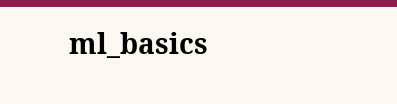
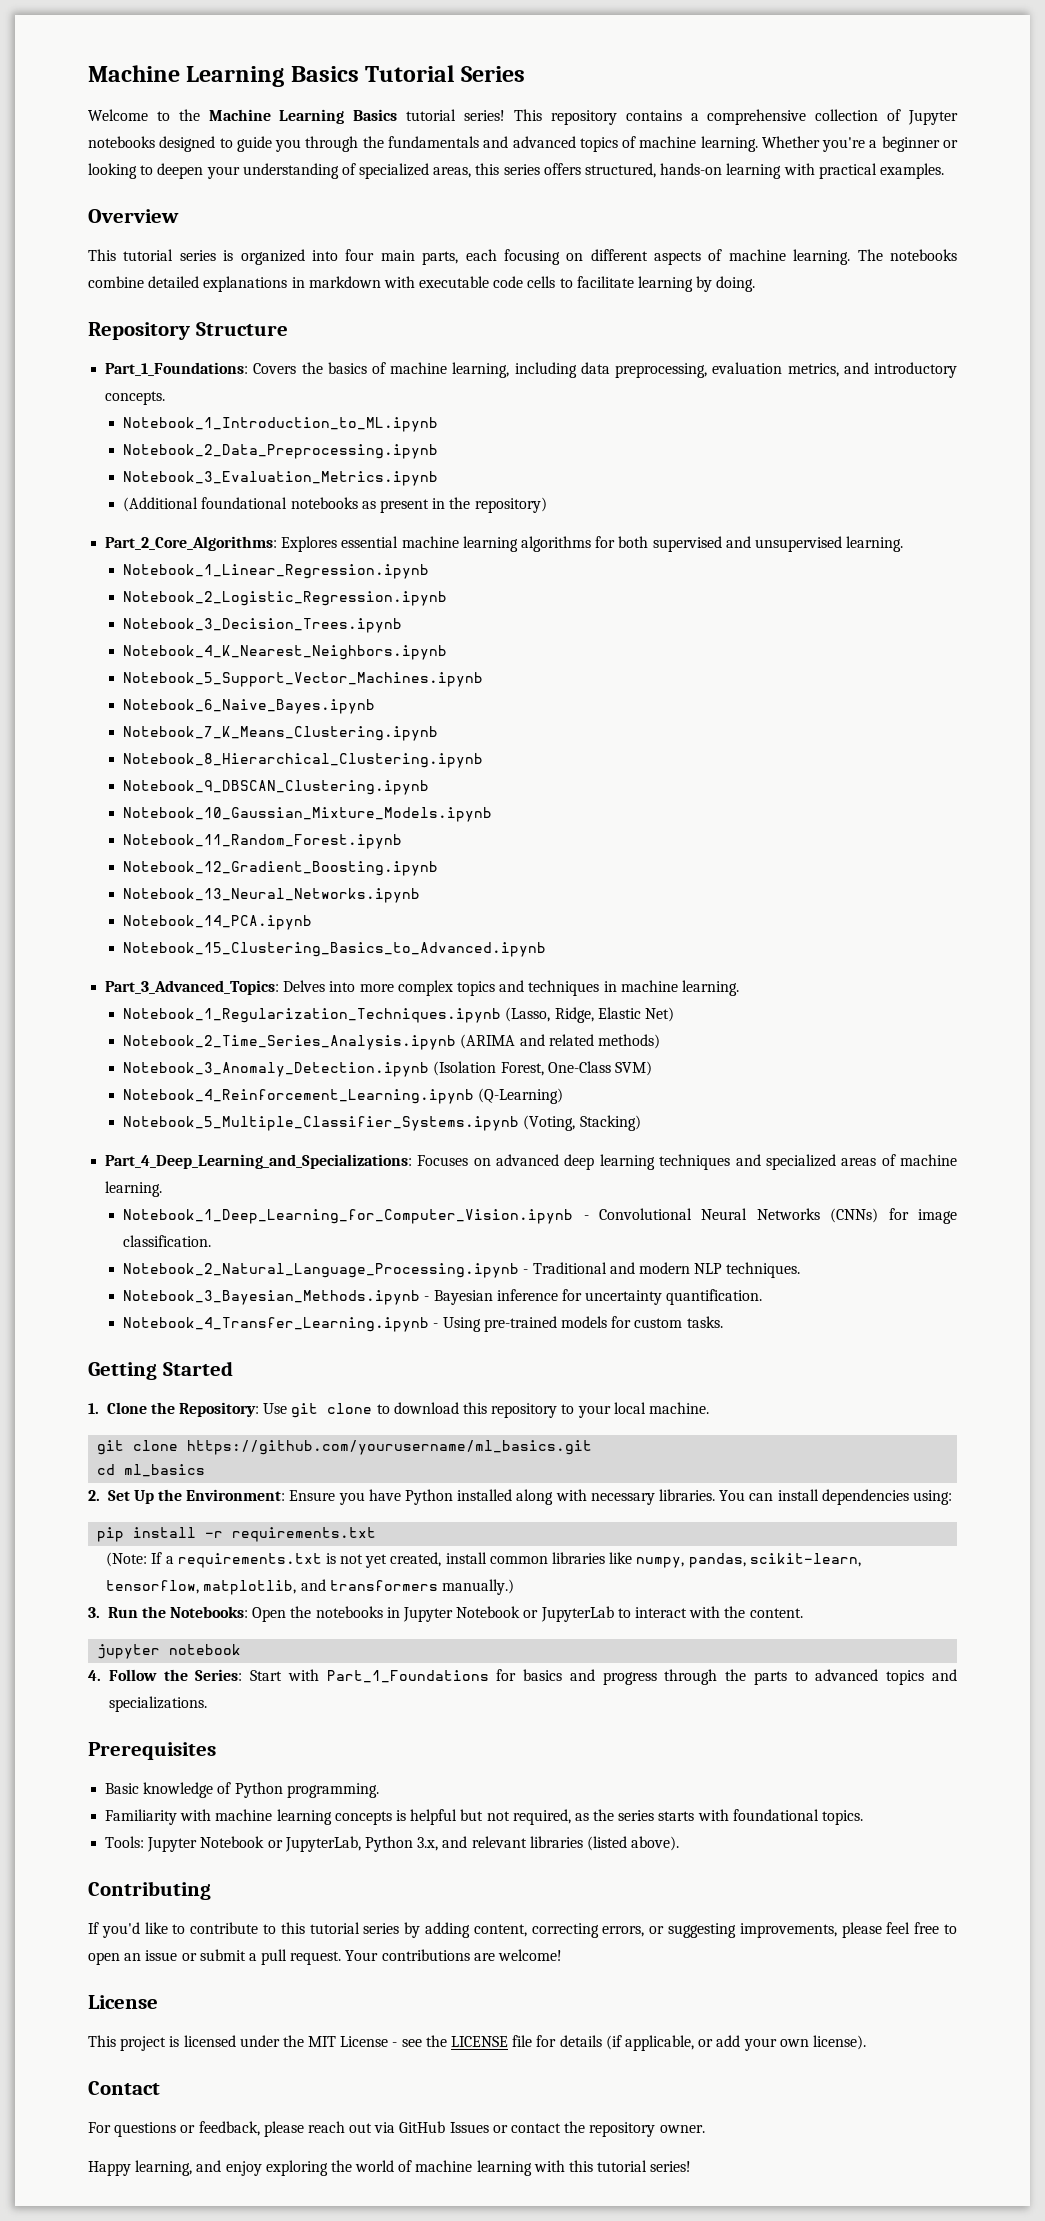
- ml_basics
+ Machine Learning Basics Tutorial Series
+ Welcome to the Machine Learning Basics tutorial series! This repository contains a comprehensive collection of Jupyter notebooks designed to guide you through the fundamentals and advanced topics of machine learning. Whether you're a beginner or looking to deepen your understanding of specialized areas, this series offers structured, hands-on learning with practical examples.
+ Overview
+ This tutorial series is organized into four main parts, each focusing on different aspects of machine learning. The notebooks combine detailed explanations in markdown with executable code cells to facilitate learning by doing.
+ Repository Structure
+ Part_1_Foundations: Covers the basics of machine learning, including data preprocessing, evaluation metrics, and introductory concepts.
+ Notebook_1_Introduction_to_ML.ipynb
+ Notebook_2_Data_Preprocessing.ipynb
+ Notebook_3_Evaluation_Metrics.ipynb
+ (Additional foundational notebooks as present in the repository)
+ Part_2_Core_Algorithms: Explores essential machine learning algorithms for both supervised and unsupervised learning.
+ Notebook_1_Linear_Regression.ipynb
+ Notebook_2_Logistic_Regression.ipynb
+ Notebook_3_Decision_Trees.ipynb
+ Notebook_4_K_Nearest_Neighbors.ipynb
+ Notebook_5_Support_Vector_Machines.ipynb
+ Notebook_6_Naive_Bayes.ipynb
+ Notebook_7_K_Means_Clustering.ipynb
+ Notebook_8_Hierarchical_Clustering.ipynb
+ Notebook_9_DBSCAN_Clustering.ipynb
+ Notebook_10_Gaussian_Mixture_Models.ipynb
+ Notebook_11_Random_Forest.ipynb
+ Notebook_12_Gradient_Boosting.ipynb
+ Notebook_13_Neural_Networks.ipynb
+ Notebook_14_PCA.ipynb
+ Notebook_15_Clustering_Basics_to_Advanced.ipynb
+ Part_3_Advanced_Topics: Delves into more complex topics and techniques in machine learning.
+ Notebook_1_Regularization_Techniques.ipynb (Lasso, Ridge, Elastic Net)
+ Notebook_2_Time_Series_Analysis.ipynb (ARIMA and related methods)
+ Notebook_3_Anomaly_Detection.ipynb (Isolation Forest, One-Class SVM)
+ Notebook_4_Reinforcement_Learning.ipynb (Q-Learning)
+ Notebook_5_Multiple_Classifier_Systems.ipynb (Voting, Stacking)
+ Part_4_Deep_Learning_and_Specializations: Focuses on advanced deep learning techniques and specialized areas of machine learning.
+ Notebook_1_Deep_Learning_for_Computer_Vision.ipynb - Convolutional Neural Networks (CNNs) for image classification.
+ Notebook_2_Natural_Language_Processing.ipynb - Traditional and modern NLP techniques.
+ Notebook_3_Bayesian_Methods.ipynb - Bayesian inference for uncertainty quantification.
+ Notebook_4_Transfer_Learning.ipynb - Using pre-trained models for custom tasks.
+ Getting Started
+ 1. Clone the Repository: Use git clone to download this repository to your local machine.
+ git clone https://github.com/yourusername/ml_basics.git
+ cd ml_basics
+ 2. Set Up the Environment: Ensure you have Python installed along with necessary libraries. You can install dependencies using:
+ pip install -r requirements.txt
+ (Note: If a requirements.txt is not yet created, install common libraries like numpy, pandas, scikit-learn, tensorflow, matplotlib, and transformers manually.)
+ 3. Run the Notebooks: Open the notebooks in Jupyter Notebook or JupyterLab to interact with the content.
+ jupyter notebook
+ 4. Follow the Series: Start with Part_1_Foundations for basics and progress through the parts to advanced topics and specializations.
+ Prerequisites
+ Basic knowledge of Python programming.
+ Familiarity with machine learning concepts is helpful but not required, as the series starts with foundational topics.
+ Tools: Jupyter Notebook or JupyterLab, Python 3.x, and relevant libraries (listed above).
+ Contributing
+ If you'd like to contribute to this tutorial series by adding content, correcting errors, or suggesting improvements, please feel free to open an issue or submit a pull request. Your contributions are welcome!
+ License
+ This project is licensed under the MIT License - see the LICENSE file for details (if applicable, or add your own license).
+ Contact
+ For questions or feedback, please reach out via GitHub Issues or contact the repository owner.
+ Happy learning, and enjoy exploring the world of machine learning with this tutorial series!

